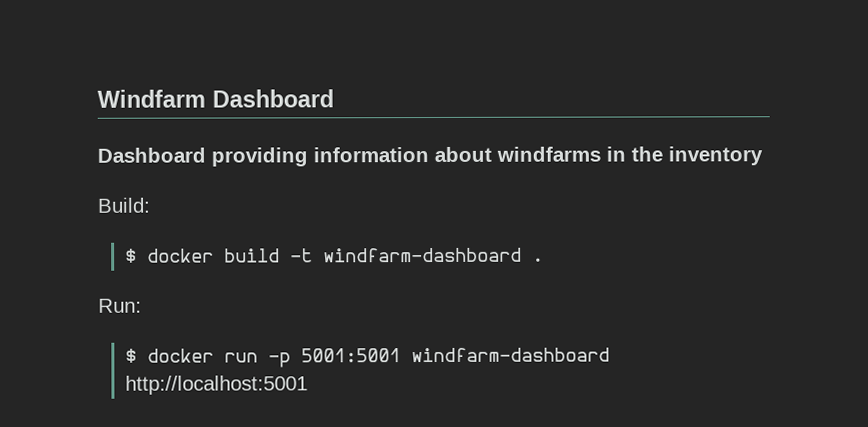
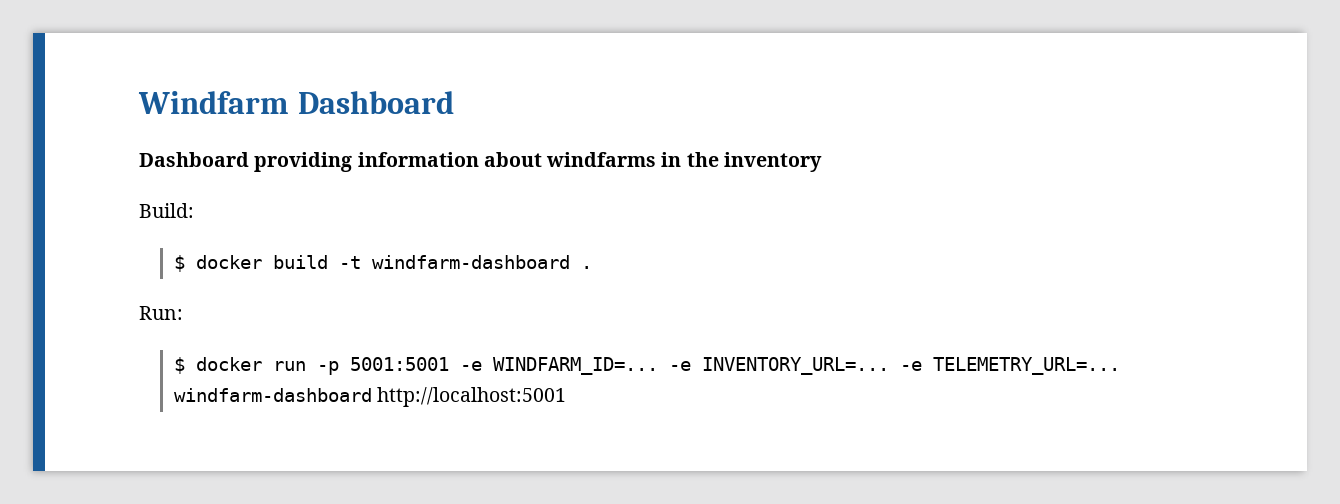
- $ docker run -p 5001:5001 windfarm-dashboard http://localhost:5001
+ $ docker run -p 5001:5001 -e WINDFARM_ID=... -e INVENTORY_URL=... -e TELEMETRY_URL=... windfarm-dashboard http://localhost:5001

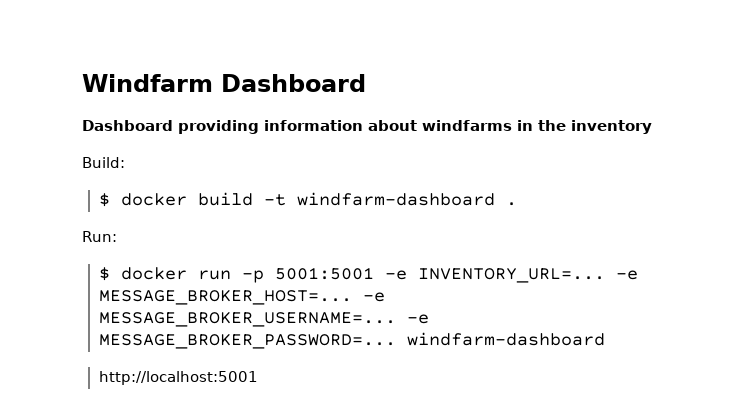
- $ docker run -p 5001:5001 -e WINDFARM_ID=... -e INVENTORY_URL=... -e TELEMETRY_URL=... windfarm-dashboard http://localhost:5001
+ $ docker run -p 5001:5001 -e INVENTORY_URL=... -e MESSAGE_BROKER_HOST=... -e MESSAGE_BROKER_USERNAME=... -e MESSAGE_BROKER_PASSWORD=... windfarm-dashboard
+ http://localhost:5001

